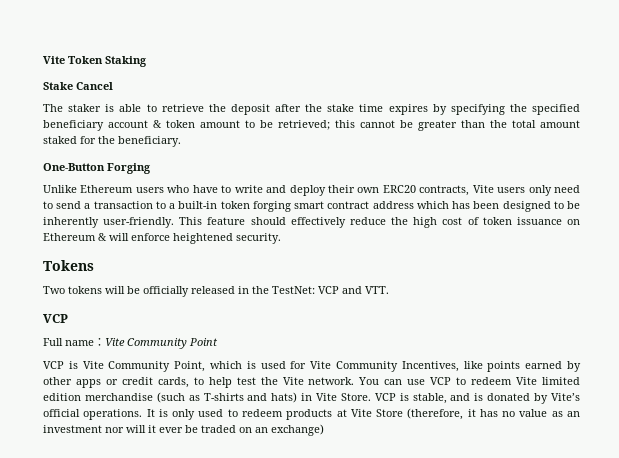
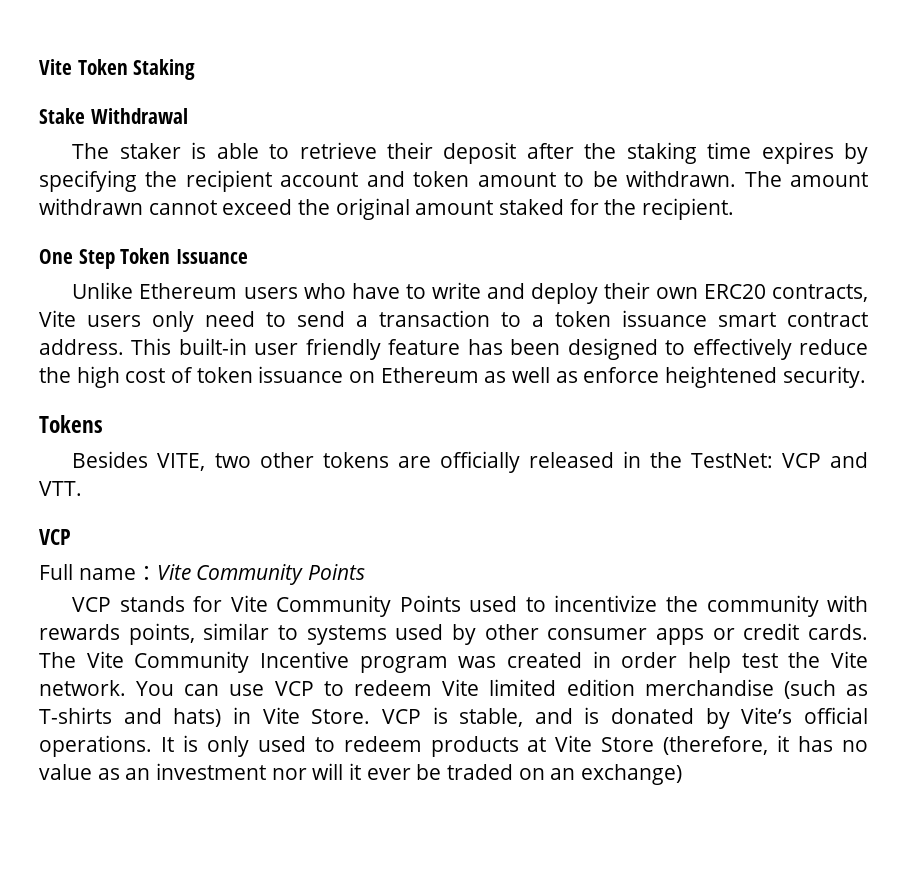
- Stake Cancel
+ Stake Withdrawal
- The staker is able to retrieve the deposit after the stake time expires by specifying the specified beneficiary account & token amount to be retrieved; this cannot be greater than the total amount staked for the beneficiary.
- One-Button Forging
+ The staker is able to retrieve their deposit after the staking time expires by specifying the recipient account and token amount to be withdrawn. The amount withdrawn cannot exceed the original amount staked for the recipient.
+ One Step Token Issuance
- Unlike Ethereum users who have to write and deploy their own ERC20 contracts, Vite users only need to send a transaction to a built-in token forging smart contract address which has been designed to be inherently user-friendly. This feature should effectively reduce the high cost of token issuance on Ethereum & will enforce heightened security.
+ Unlike Ethereum users who have to write and deploy their own ERC20 contracts, Vite users only need to send a transaction to a token issuance smart contract address. This built-in user friendly feature has been designed to effectively reduce the high cost of token issuance on Ethereum as well as enforce heightened security.
- Two tokens will be officially released in the TestNet: VCP and VTT.
+ Besides VITE, two other tokens are officially released in the TestNet: VCP and VTT.
- Full name：Vite Community Point
- VCP is Vite Community Point, which is used for Vite Community Incentives, like points earned by other apps or credit cards, to help test the Vite network.
+ Full name：Vite Community Points
+ VCP stands for Vite Community Points used to incentivize the community with rewards points, similar to systems used by other consumer apps or credit cards. The Vite Community Incentive program was created in order help test the Vite network.

